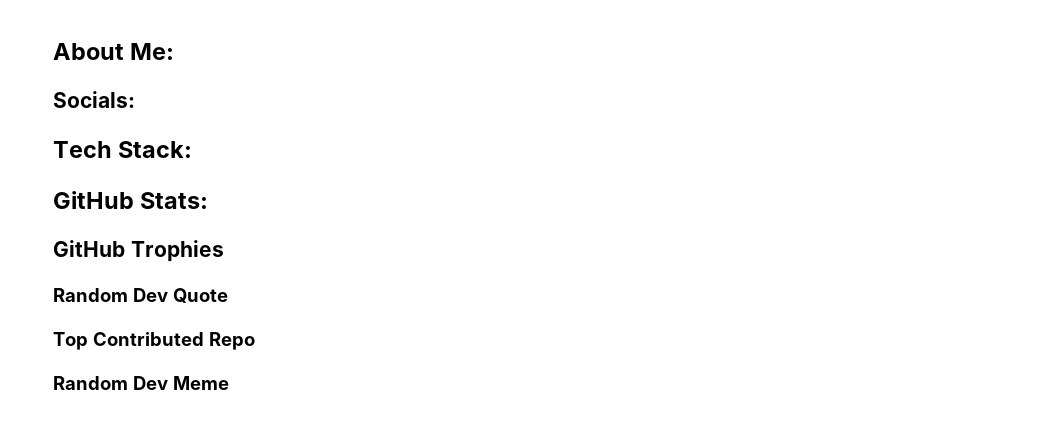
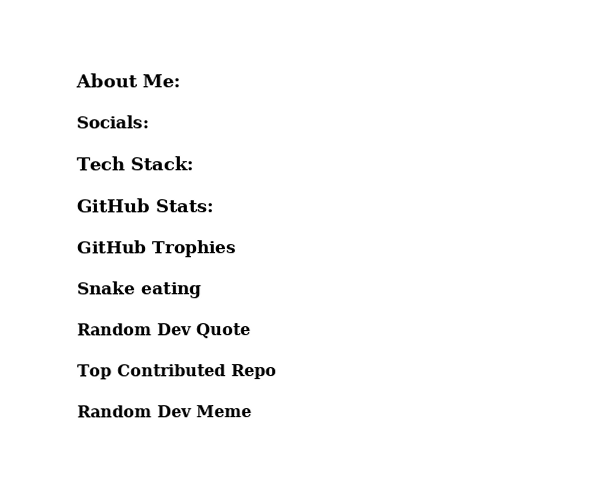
+ Snake eating

